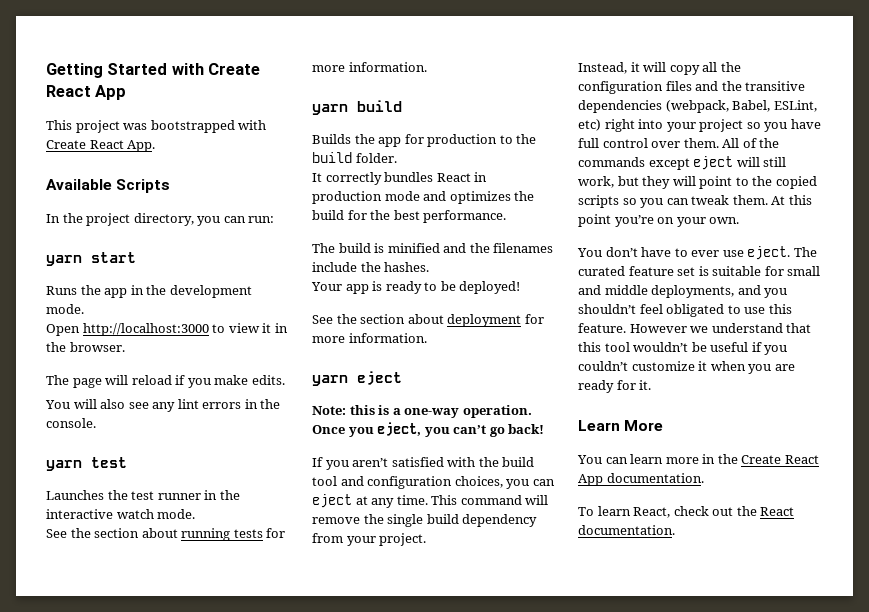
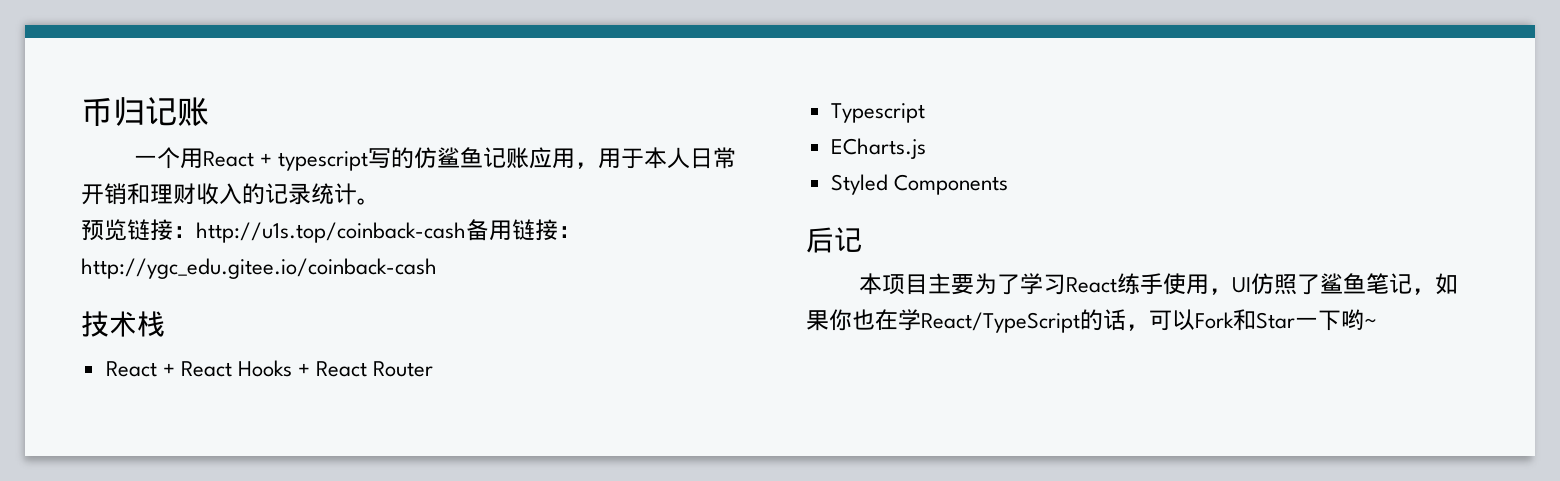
- Getting Started with Create React App
- This project was bootstrapped with Create React App.
- Available Scripts
- In the project directory, you can run:
- yarn start
- Runs the app in the development mode.
- Open http://localhost:3000 to view it in the browser.
- The page will reload if you make edits.
- You will also see any lint errors in the console.
- yarn test
- Launches the test runner in the interactive watch mode.
- See the section about running tests for more information.
- yarn build
- Builds the app for production to the build folder.
- It correctly bundles React in production mode and optimizes the build for the best performance.
- The build is minified and the filenames include the hashes.
- Your app is ready to be deployed!
- See the section about deployment for more information.
- yarn eject
- Note: this is a one-way operation. Once you eject, you can’t go back!
- If you aren’t satisfied with the build tool and configuration choices, you can eject at any time. This command will remove the single build dependency from your project.
- Instead, it will copy all the configuration files and the transitive dependencies (webpack, Babel, ESLint, etc) right into your project so you have full control over them. All of the commands except eject will still work, but they will point to the copied scripts so you can tweak them. At this point you’re on your own.
- You don’t have to ever use eject. The curated feature set is suitable for small and middle deployments, and you shouldn’t feel obligated to use this feature. However we understand that this tool wouldn’t be useful if you couldn’t customize it when you are ready for it.
- Learn More
- You can learn more in the Create React App documentation.
- To learn React, check out the React documentation.
+ 币归记账
+ 一个用React + typescript写的仿鲨鱼记账应用，用于本人日常开销和理财收入的记录统计。
+ 预览链接：http://u1s.top/coinback-cash备用链接：http://ygc_edu.gitee.io/coinback-cash
+ 技术栈
+ React + React Hooks + React Router
+ Typescript
+ ECharts.js
+ Styled Components
+ 后记
+ 本项目主要为了学习React练手使用，UI仿照了鲨鱼笔记，如果你也在学React/TypeScript的话，可以Fork和Star一下哟~

